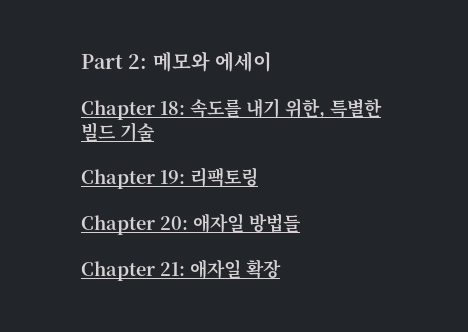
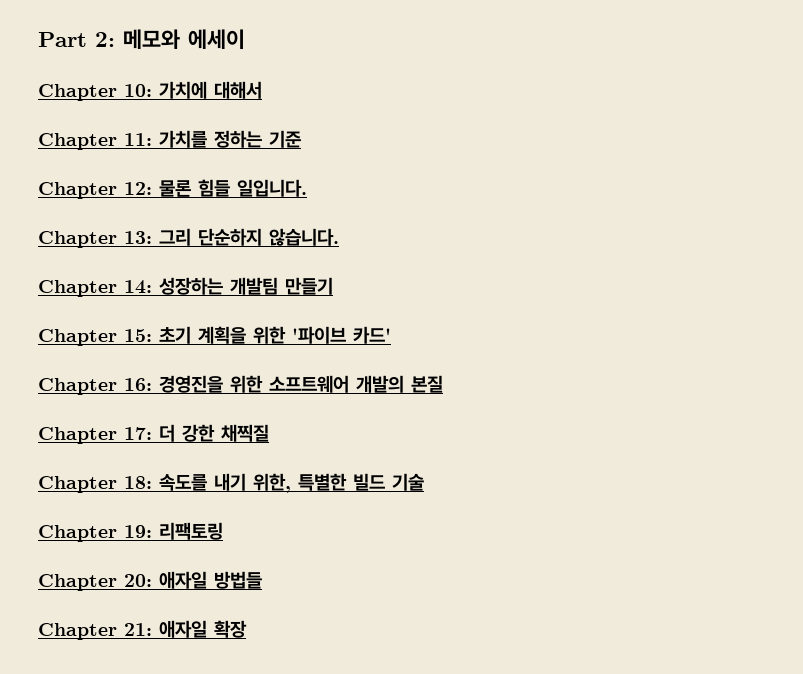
+ Chapter 10: 가치에 대해서
+ Chapter 11: 가치를 정하는 기준
+ Chapter 12: 물론 힘들 일입니다.
+ Chapter 13: 그리 단순하지 않습니다.
+ Chapter 14: 성장하는 개발팀 만들기
+ Chapter 15: 초기 계획을 위한 '파이브 카드'
+ Chapter 16: 경영진을 위한 소프트웨어 개발의 본질
+ Chapter 17: 더 강한 채찍질

